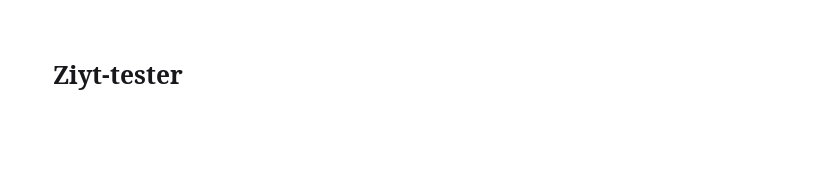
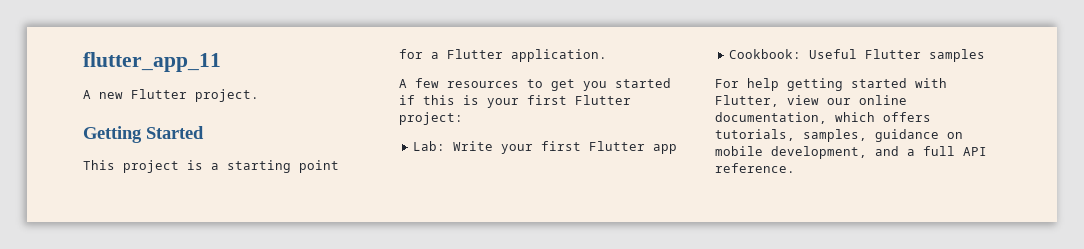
- Ziyt-tester
+ flutter_app_11
+ A new Flutter project.
+ Getting Started
+ This project is a starting point for a Flutter application.
+ A few resources to get you started if this is your first Flutter project:
+ Lab: Write your first Flutter app
+ Cookbook: Useful Flutter samples
+ For help getting started with Flutter, view our online documentation, which offers tutorials, samples, guidance on mobile development, and a full API reference.

